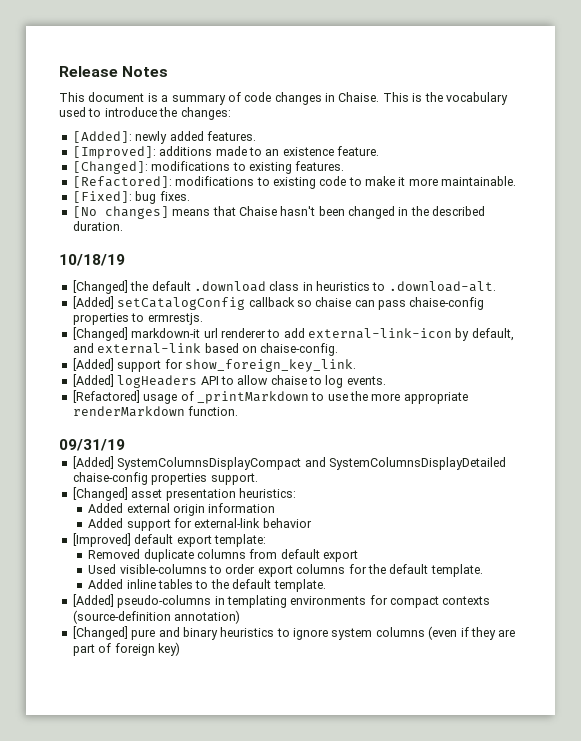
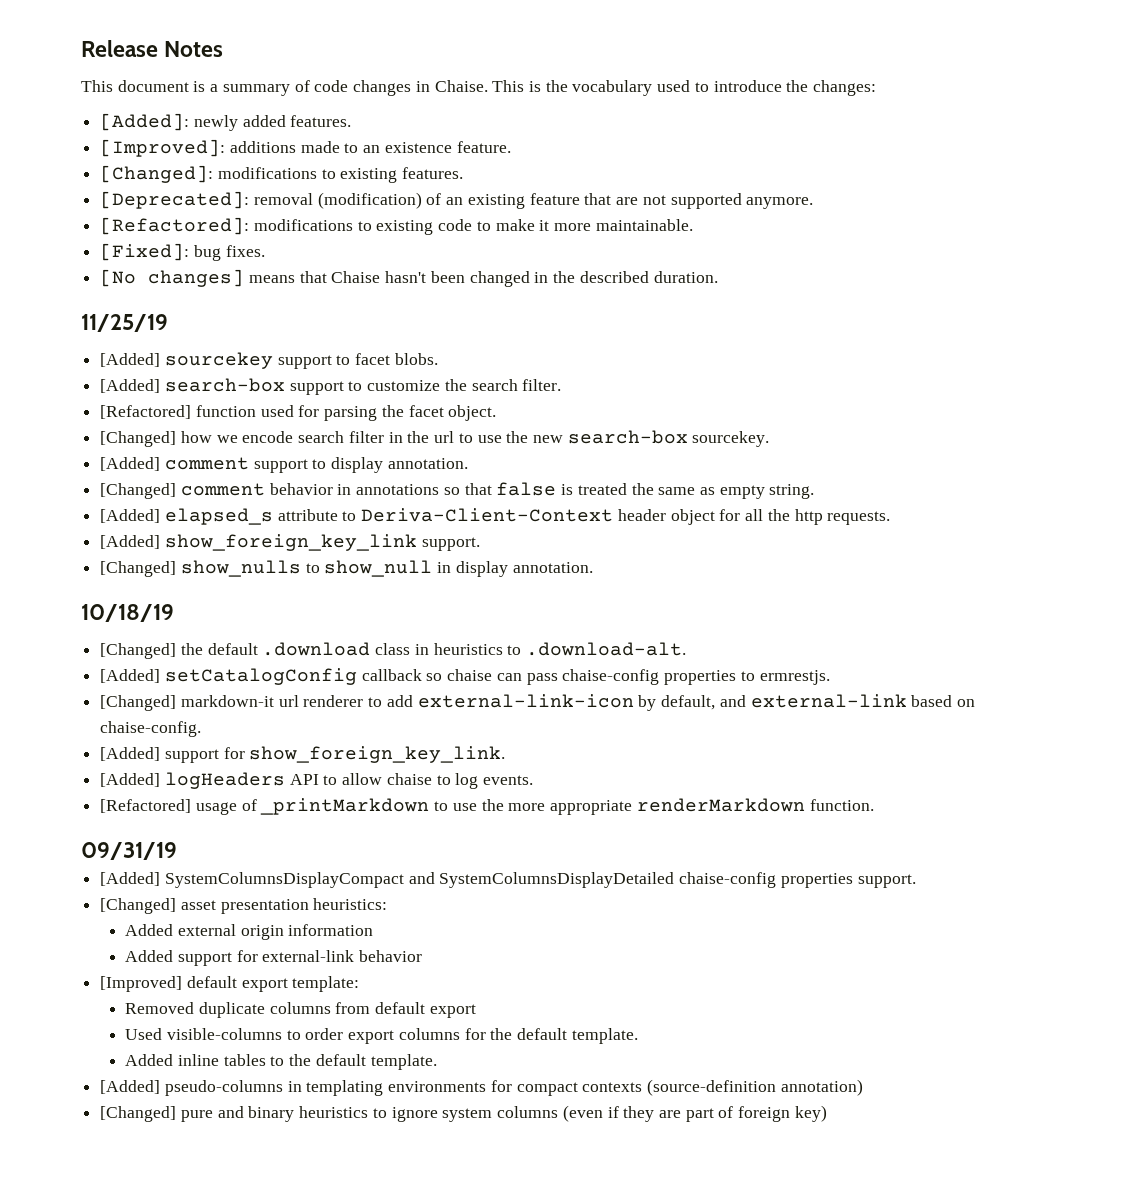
+ [Deprecated]: removal (modification) of an existing feature that are not supported anymore.
+ 11/25/19
+ [Added] sourcekey support to facet blobs.
+ [Added] search-box support to customize the search filter.
+ [Refactored] function used for parsing the facet object.
+ [Changed] how we encode search filter in the url to use the new search-box sourcekey.
+ [Added] comment support to display annotation.
+ [Changed] comment behavior in annotations so that false is treated the same as empty string.
+ [Added] elapsed_s attribute to Deriva-Client-Context header object for all the http requests.
+ [Added] show_foreign_key_link support.
+ [Changed] show_nulls to show_null in display annotation.

